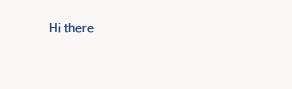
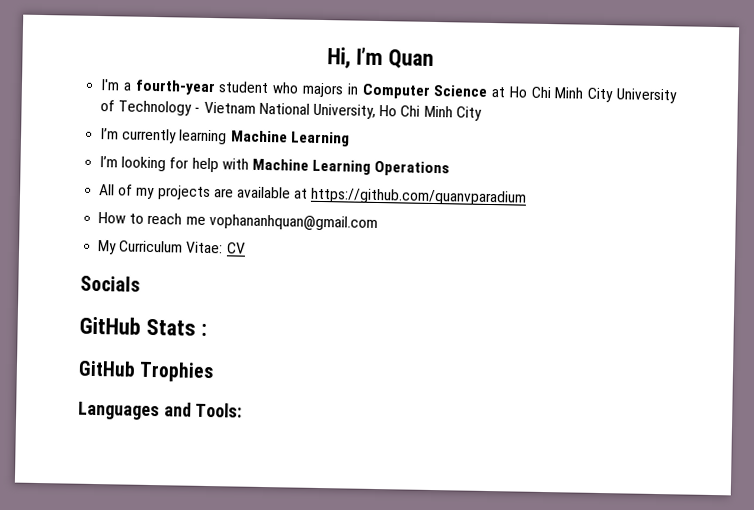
- Hi there
+ Hi, I’m Quan
+ I'm a fourth-year student who majors in Computer Science at Ho Chi Minh City University of Technology - Vietnam National University, Ho Chi Minh City
+ I’m currently learning Machine Learning
+ I’m looking for help with Machine Learning Operations
+ All of my projects are available at https://github.com/quanvparadium
+ How to reach me vophananhquan@gmail.com
+ My Curriculum Vitae: CV
+ Socials
+ GitHub Stats :
+ GitHub Trophies
+ Languages and Tools:

